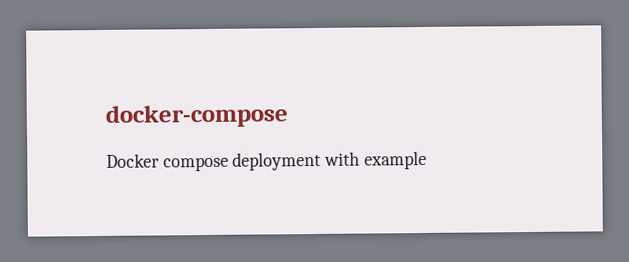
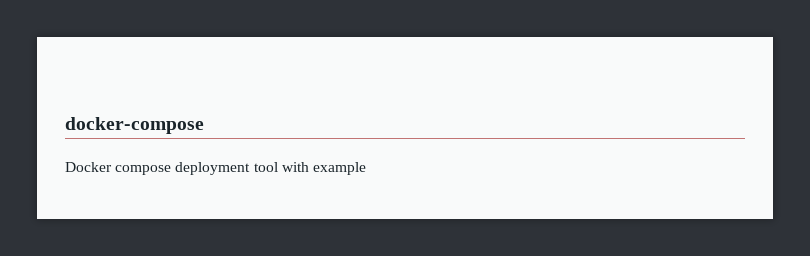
- Docker compose deployment with example
+ Docker compose deployment tool with example

